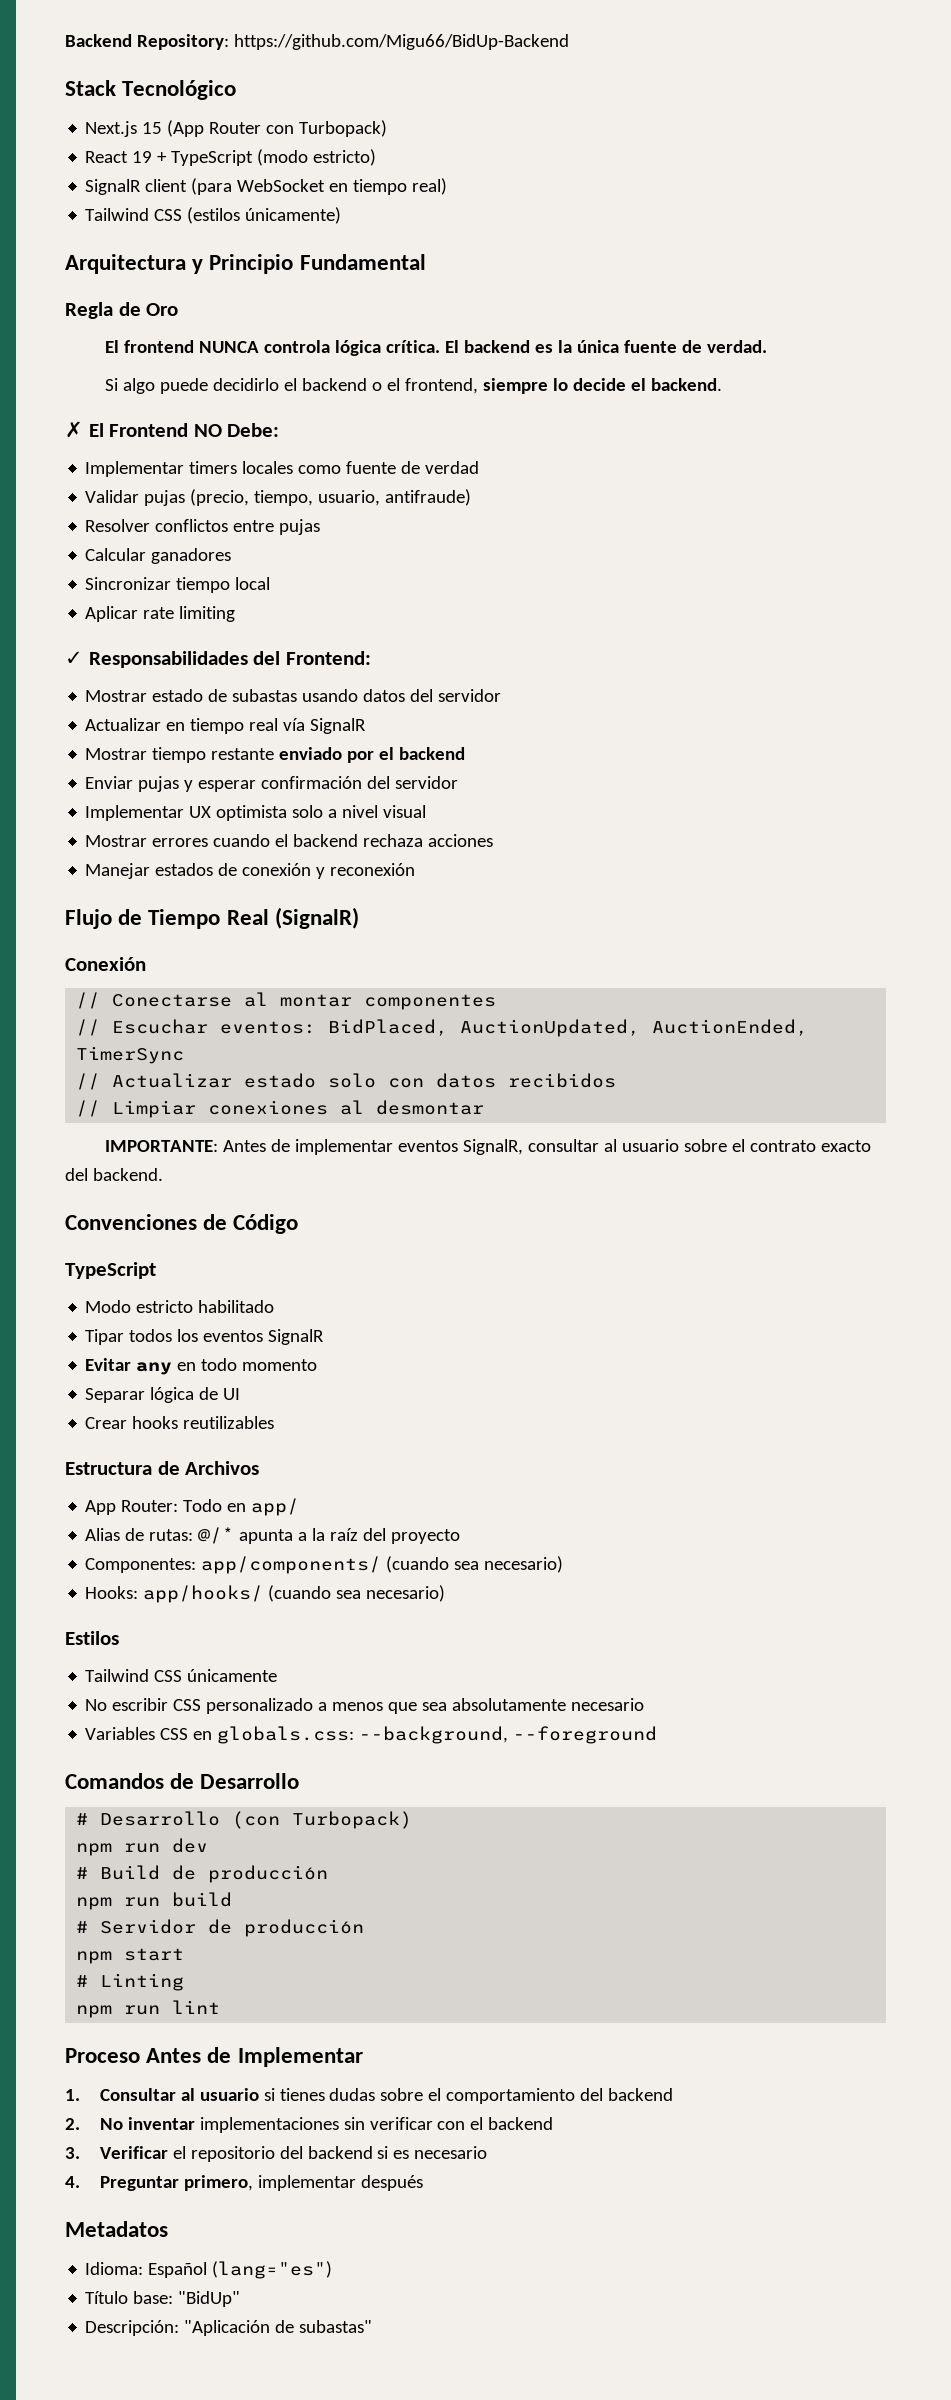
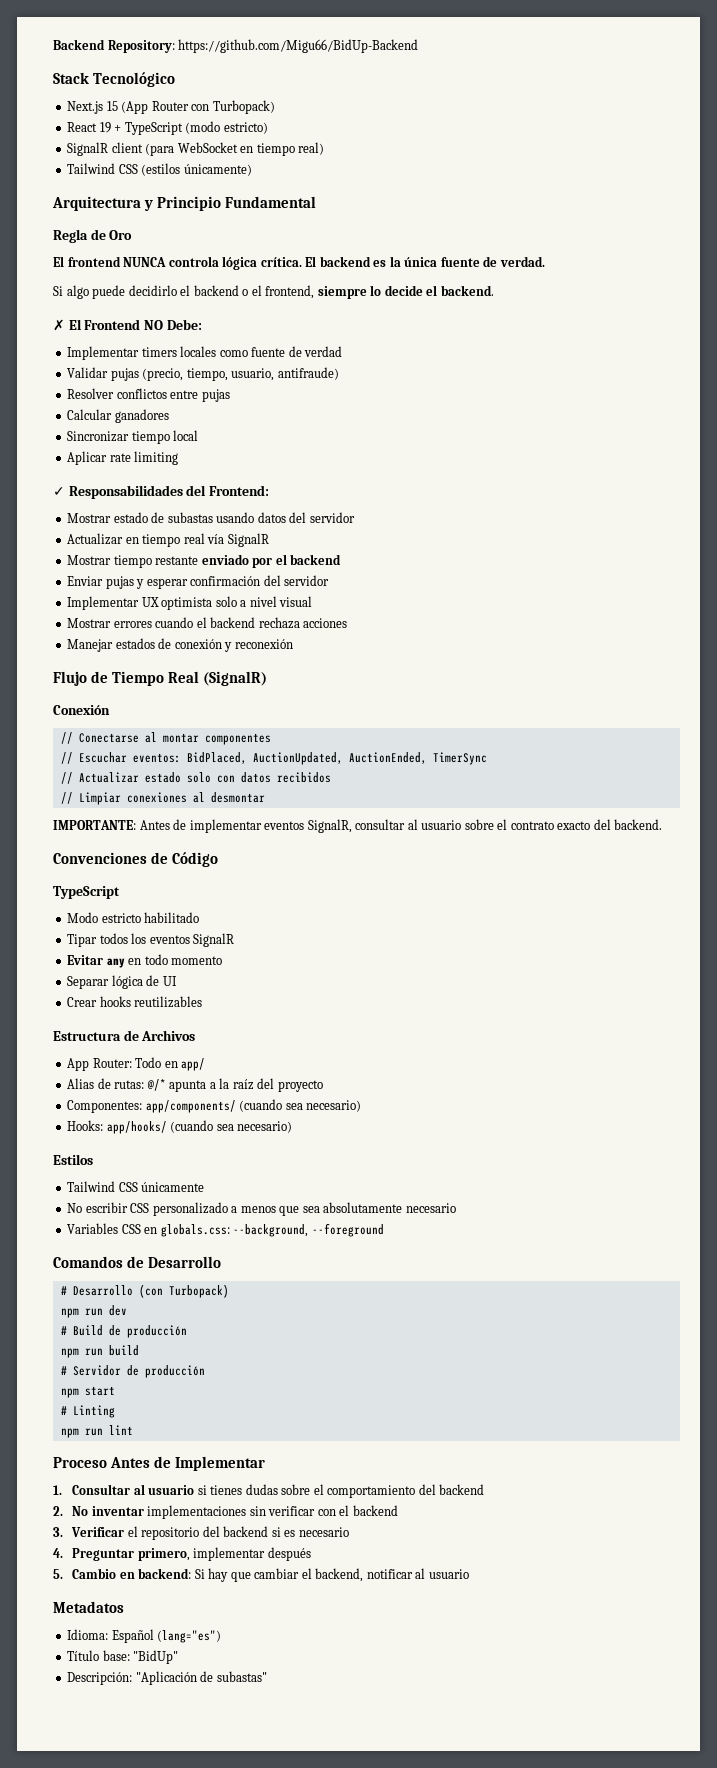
+ 5. Cambio en backend: Si hay que cambiar el backend, notificar al usuario

